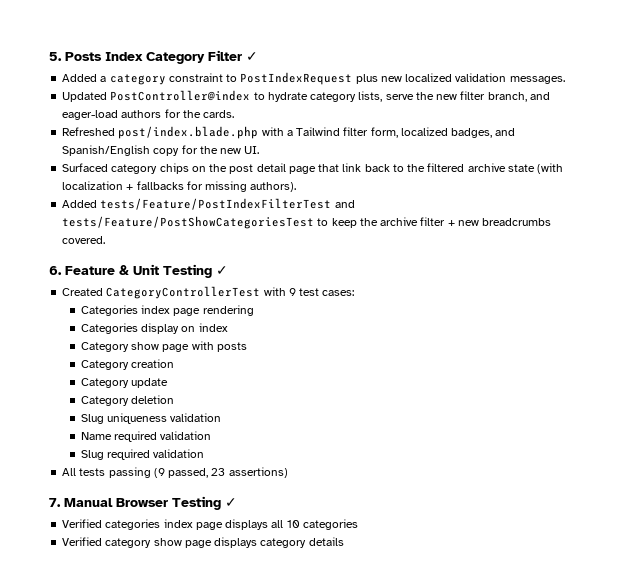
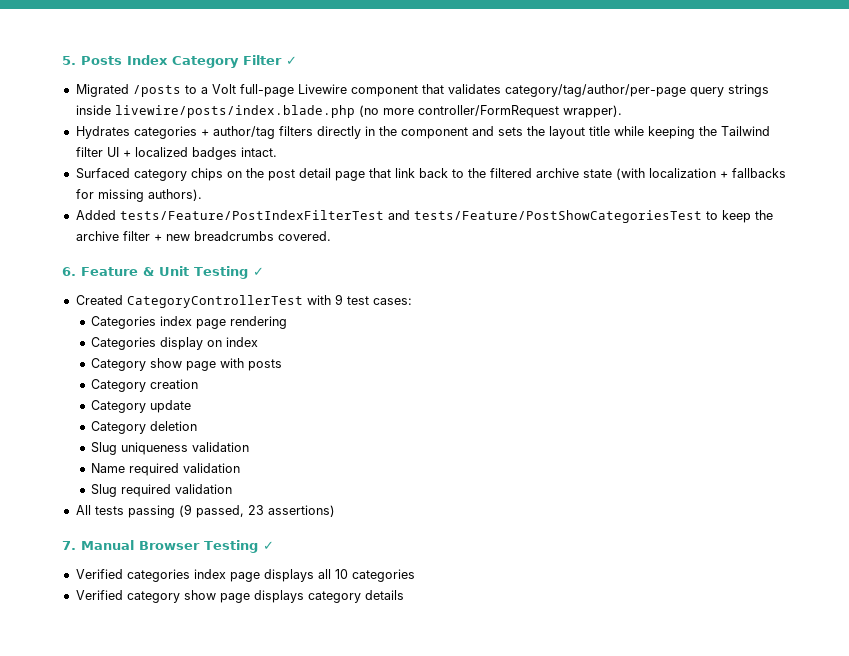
- Added a category constraint to PostIndexRequest plus new localized validation messages.
- Updated PostController@index to hydrate category lists, serve the new filter branch, and eager-load authors for the cards.
- Refreshed post/index.blade.php with a Tailwind filter form, localized badges, and Spanish/English copy for the new UI.
+ Migrated /posts to a Volt full-page Livewire component that validates category/tag/author/per-page query strings inside livewire/posts/index.blade.php (no more controller/FormRequest wrapper).
+ Hydrates categories + author/tag filters directly in the component and sets the layout title while keeping the Tailwind filter UI + localized badges intact.

